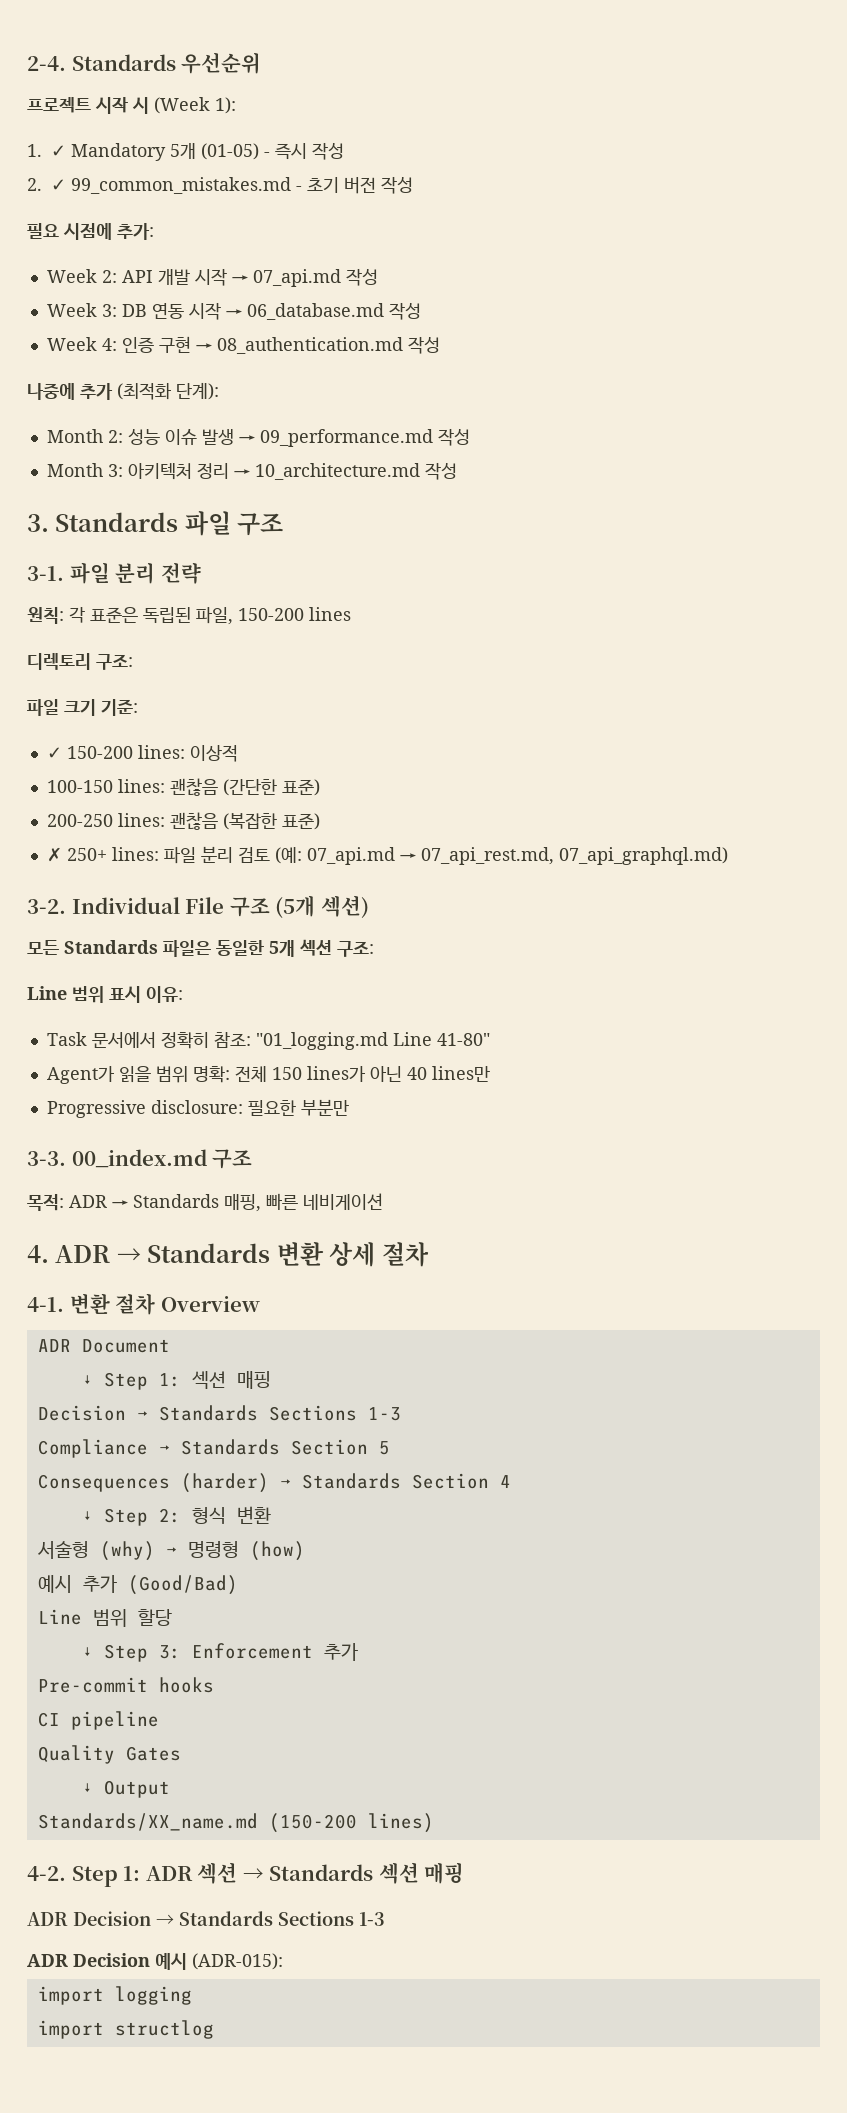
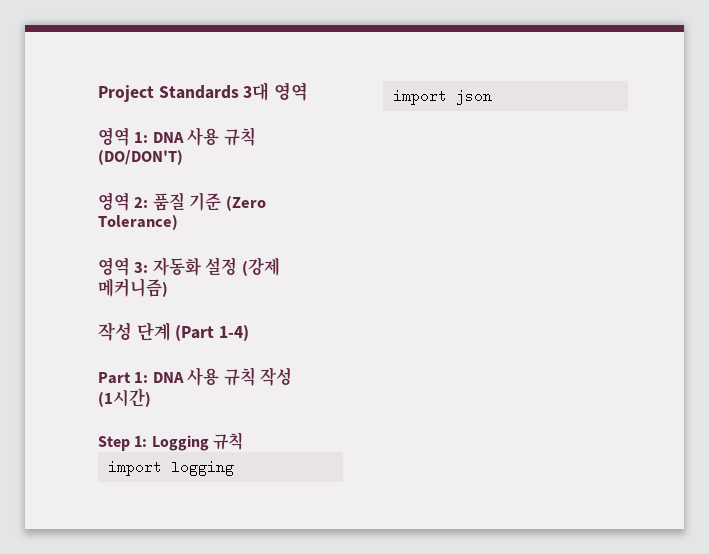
- 2-4. Standards 우선순위
- 프로젝트 시작 시 (Week 1):
- 1. ✓ Mandatory 5개 (01-05) - 즉시 작성
- 2. ✓ 99_common_mistakes.md - 초기 버전 작성
- 필요 시점에 추가:
- Week 2: API 개발 시작 → 07_api.md 작성
- Week 3: DB 연동 시작 → 06_database.md 작성
- Week 4: 인증 구현 → 08_authentication.md 작성
- 나중에 추가 (최적화 단계):
- Month 2: 성능 이슈 발생 → 09_performance.md 작성
- Month 3: 아키텍처 정리 → 10_architecture.md 작성
- 3. Standards 파일 구조
- 3-1. 파일 분리 전략
- 원칙: 각 표준은 독립된 파일, 150-200 lines
- 디렉토리 구조:
- 파일 크기 기준:
- ✓ 150-200 lines: 이상적
- 100-150 lines: 괜찮음 (간단한 표준)
- 200-250 lines: 괜찮음 (복잡한 표준)
- ✗ 250+ lines: 파일 분리 검토 (예: 07_api.md → 07_api_rest.md, 07_api_graphql.md)
- 3-2. Individual File 구조 (5개 섹션)
- 모든 Standards 파일은 동일한 5개 섹션 구조:
- Line 범위 표시 이유:
- Task 문서에서 정확히 참조: "01_logging.md Line 41-80"
- Agent가 읽을 범위 명확: 전체 150 lines가 아닌 40 lines만
- Progressive disclosure: 필요한 부분만
- 3-3. 00_index.md 구조
- 목적: ADR → Standards 매핑, 빠른 네비게이션
- 4. ADR → Standards 변환 상세 절차
- 4-1. 변환 절차 Overview
- ADR Document
- ↓ Step 1: 섹션 매핑
- Decision → Standards Sections 1-3
- Compliance → Standards Section 5
- Consequences (harder) → Standards Section 4
- ↓ Step 2: 형식 변환
- 서술형 (why) → 명령형 (how)
- 예시 추가 (Good/Bad)
- Line 범위 할당
- ↓ Step 3: Enforcement 추가
- Pre-commit hooks
- CI pipeline
- Quality Gates
- ↓ Output
- Standards/XX_name.md (150-200 lines)
- 4-2. Step 1: ADR 섹션 → Standards 섹션 매핑
- ADR Decision → Standards Sections 1-3
- ADR Decision 예시 (ADR-015):
+ Project Standards 3대 영역
+ 영역 1: DNA 사용 규칙 (DO/DON'T)
+ 영역 2: 품질 기준 (Zero Tolerance)
+ 영역 3: 자동화 설정 (강제 메커니즘)
+ 작성 단계 (Part 1-4)
+ Part 1: DNA 사용 규칙 작성 (1시간)
+ Step 1: Logging 규칙
- import structlog
+ import json

